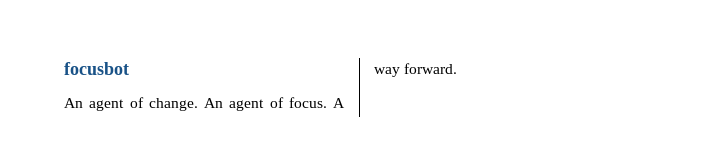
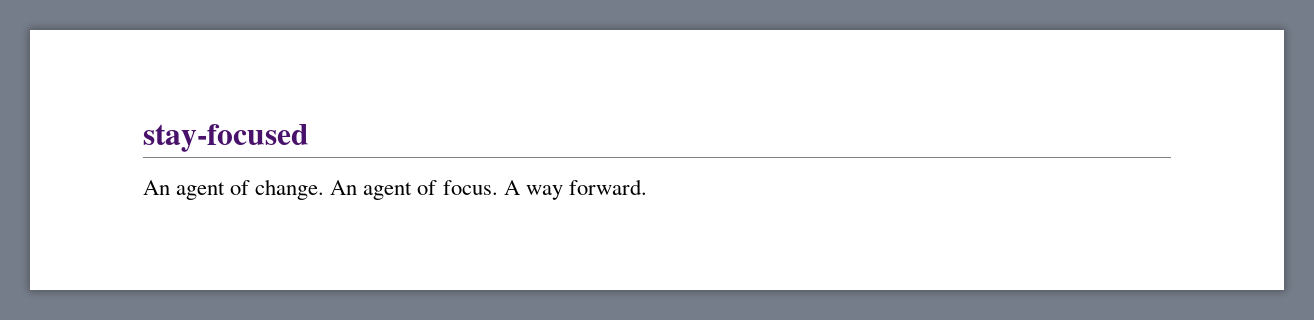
- focusbot
+ stay-focused

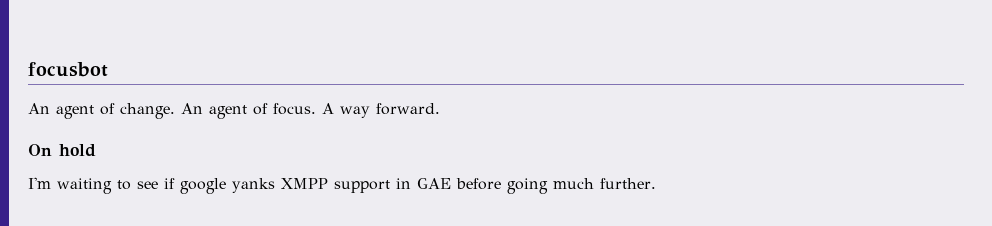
- stay-focused
+ focusbot
+ On hold
+ I'm waiting to see if google yanks XMPP support in GAE before going much further.

